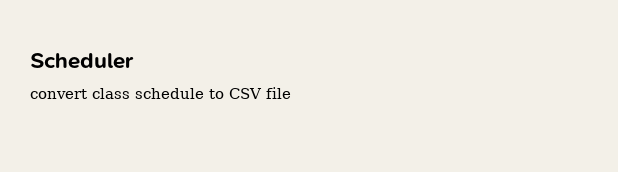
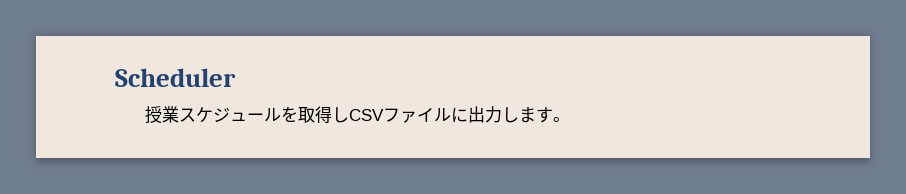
- convert class schedule to CSV file
+ 授業スケジュールを取得しCSVファイルに出力します。

